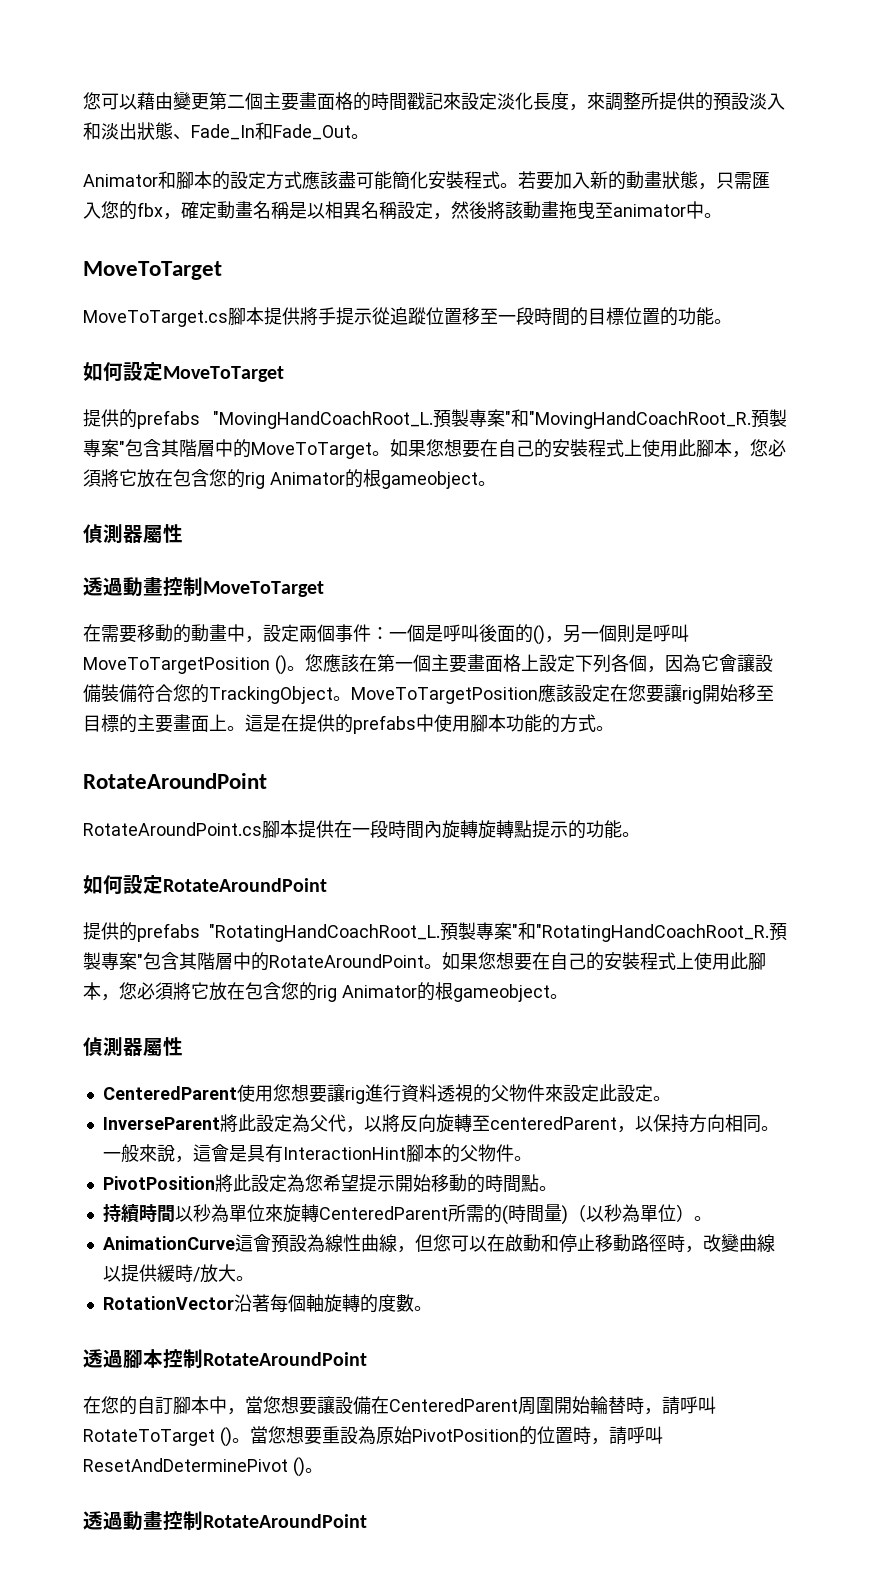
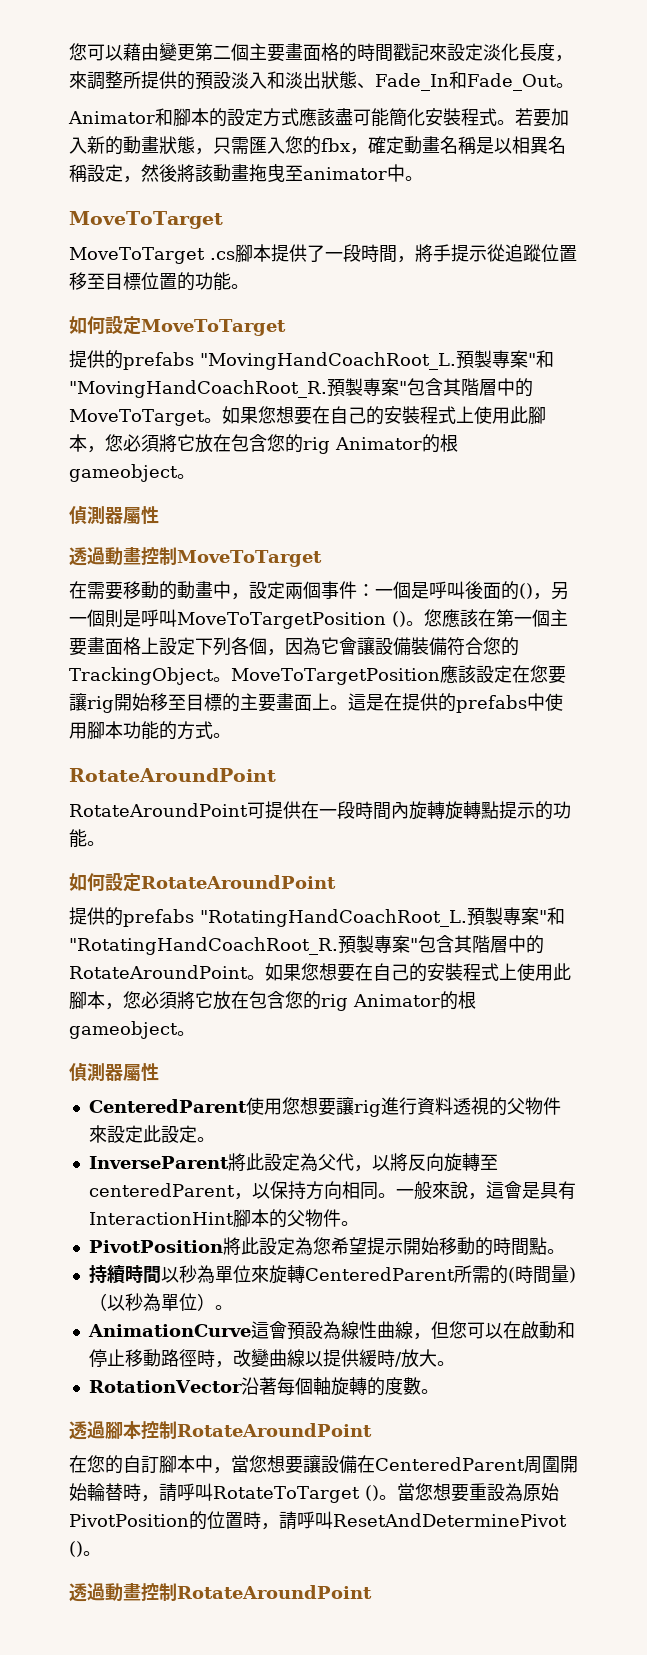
- MoveToTarget.cs腳本提供將手提示從追蹤位置移至一段時間的目標位置的功能。
+ MoveToTarget .cs腳本提供了一段時間，將手提示從追蹤位置移至目標位置的功能。
- RotateAroundPoint.cs腳本提供在一段時間內旋轉旋轉點提示的功能。
+ RotateAroundPoint可提供在一段時間內旋轉旋轉點提示的功能。

